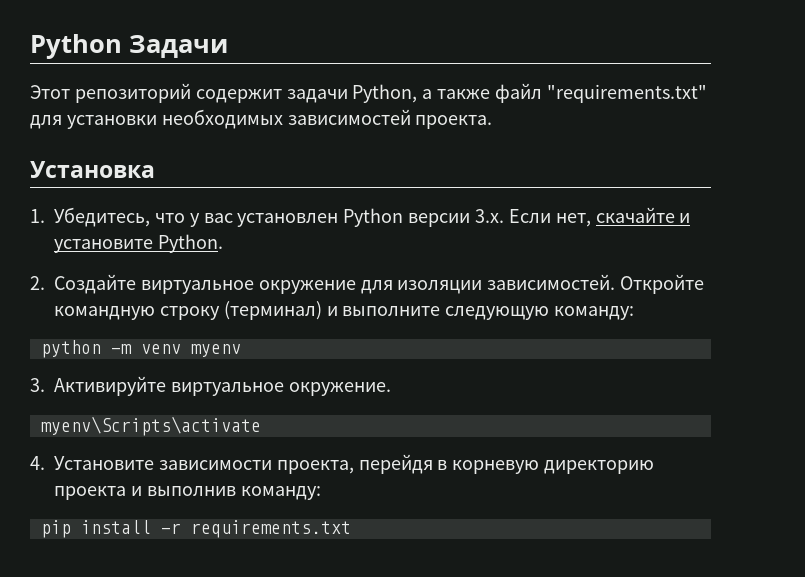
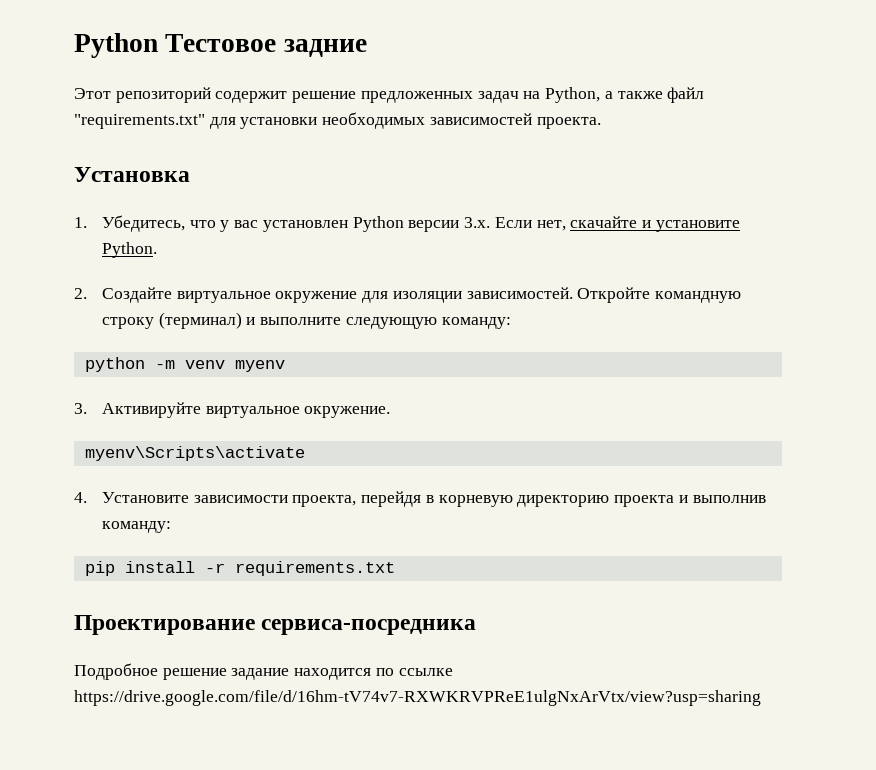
- Python Задачи
+ Python Тестовое задние
- Этот репозиторий содержит задачи Python, а также файл "requirements.txt" для установки необходимых зависимостей проекта.
+ Этот репозиторий содержит решение предложенных задач на Python, а также файл "requirements.txt" для установки необходимых зависимостей проекта.
+ Проектирование сервиса-посредника
+ Подробное решение задание находится по ссылке https://drive.google.com/file/d/16hm-tV74v7-RXWKRVPReE1ulgNxArVtx/view?usp=sharing

